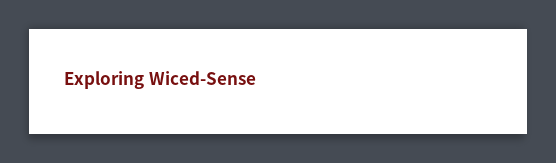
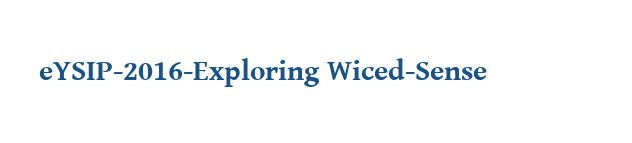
- Exploring Wiced-Sense
+ eYSIP-2016-Exploring Wiced-Sense

